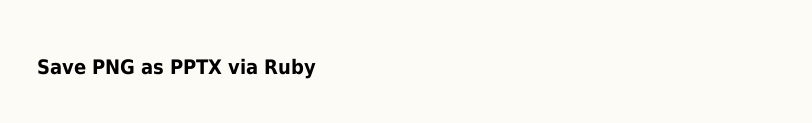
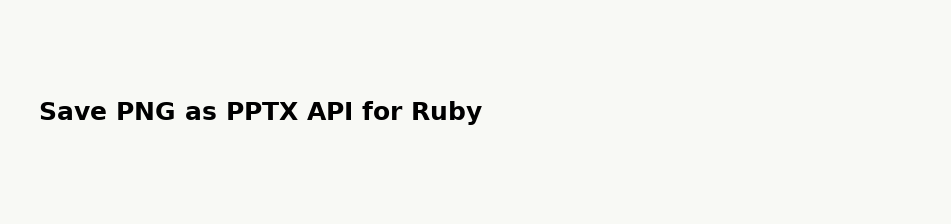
- Save PNG as PPTX via Ruby
+ Save PNG as PPTX API for Ruby

